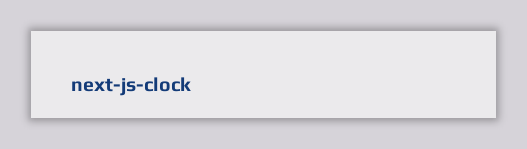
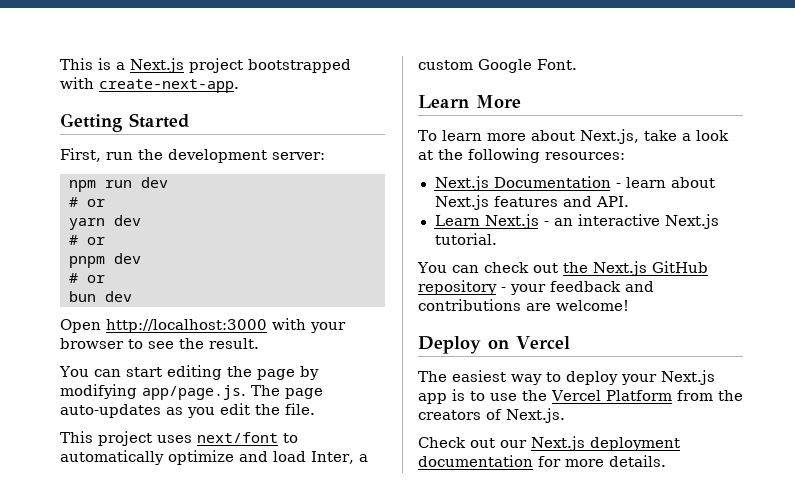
- next-js-clock
+ This is a Next.js project bootstrapped with create-next-app.
+ Getting Started
+ First, run the development server:
+ npm run dev
+ # or
+ yarn dev
+ # or
+ pnpm dev
+ # or
+ bun dev
+ Open http://localhost:3000 with your browser to see the result.
+ You can start editing the page by modifying app/page.js. The page auto-updates as you edit the file.
+ This project uses next/font to automatically optimize and load Inter, a custom Google Font.
+ Learn More
+ To learn more about Next.js, take a look at the following resources:
+ Next.js Documentation - learn about Next.js features and API.
+ Learn Next.js - an interactive Next.js tutorial.
+ You can check out the Next.js GitHub repository - your feedback and contributions are welcome!
+ Deploy on Vercel
+ The easiest way to deploy your Next.js app is to use the Vercel Platform from the creators of Next.js.
+ Check out our Next.js deployment documentation for more details.

